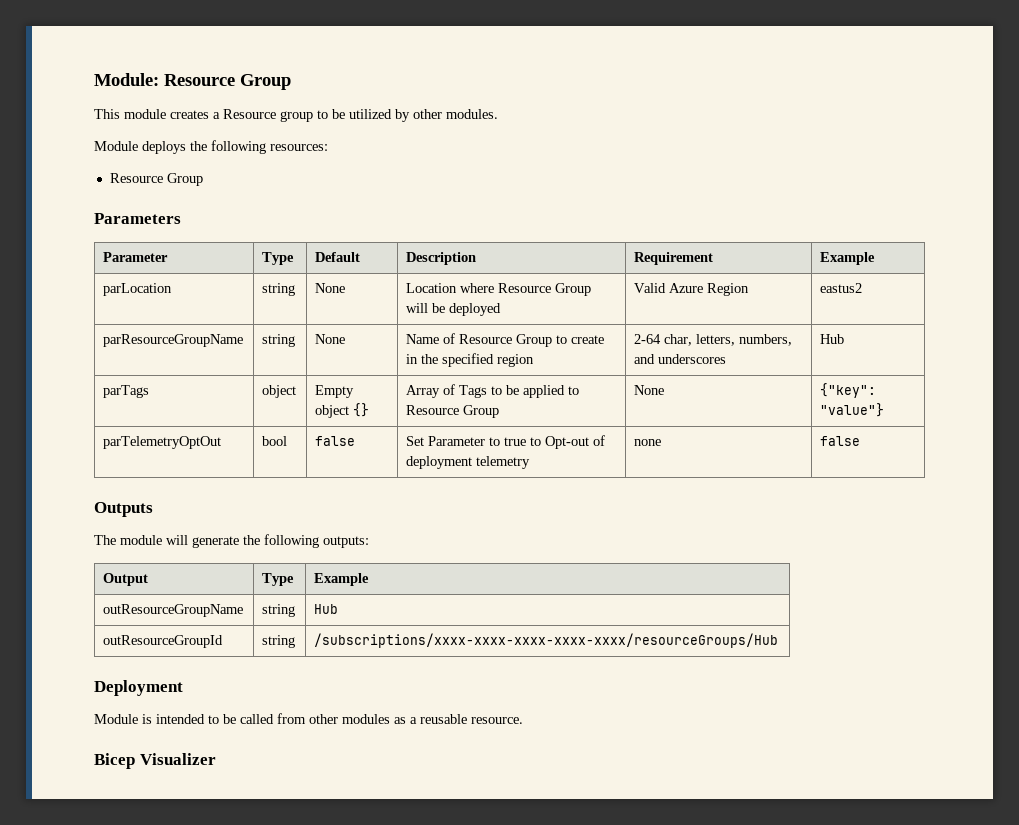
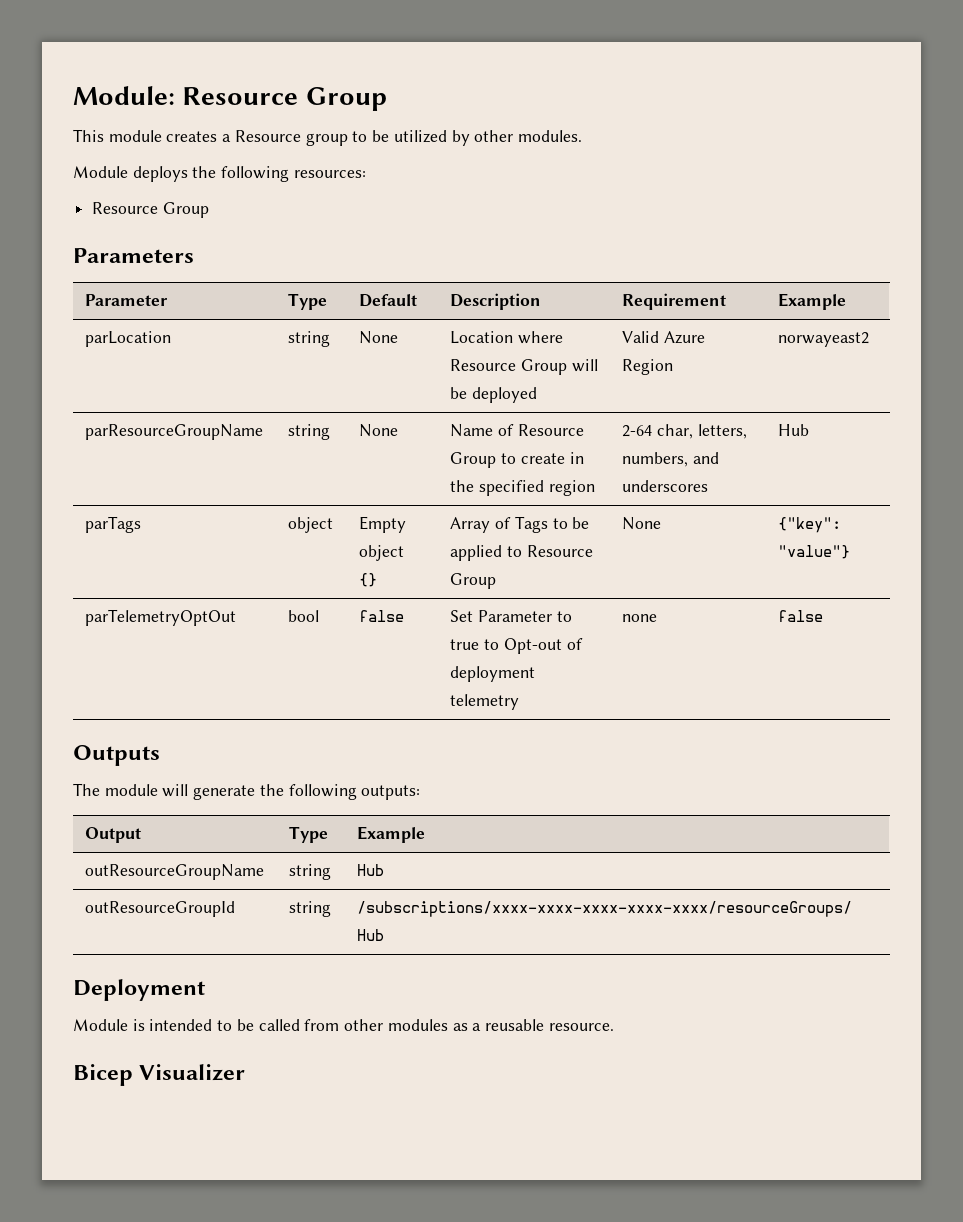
- parLocation | string | None | Location where Resource Group will be deployed | Valid Azure Region | eastus2
+ parLocation | string | None | Location where Resource Group will be deployed | Valid Azure Region | norwayeast2

